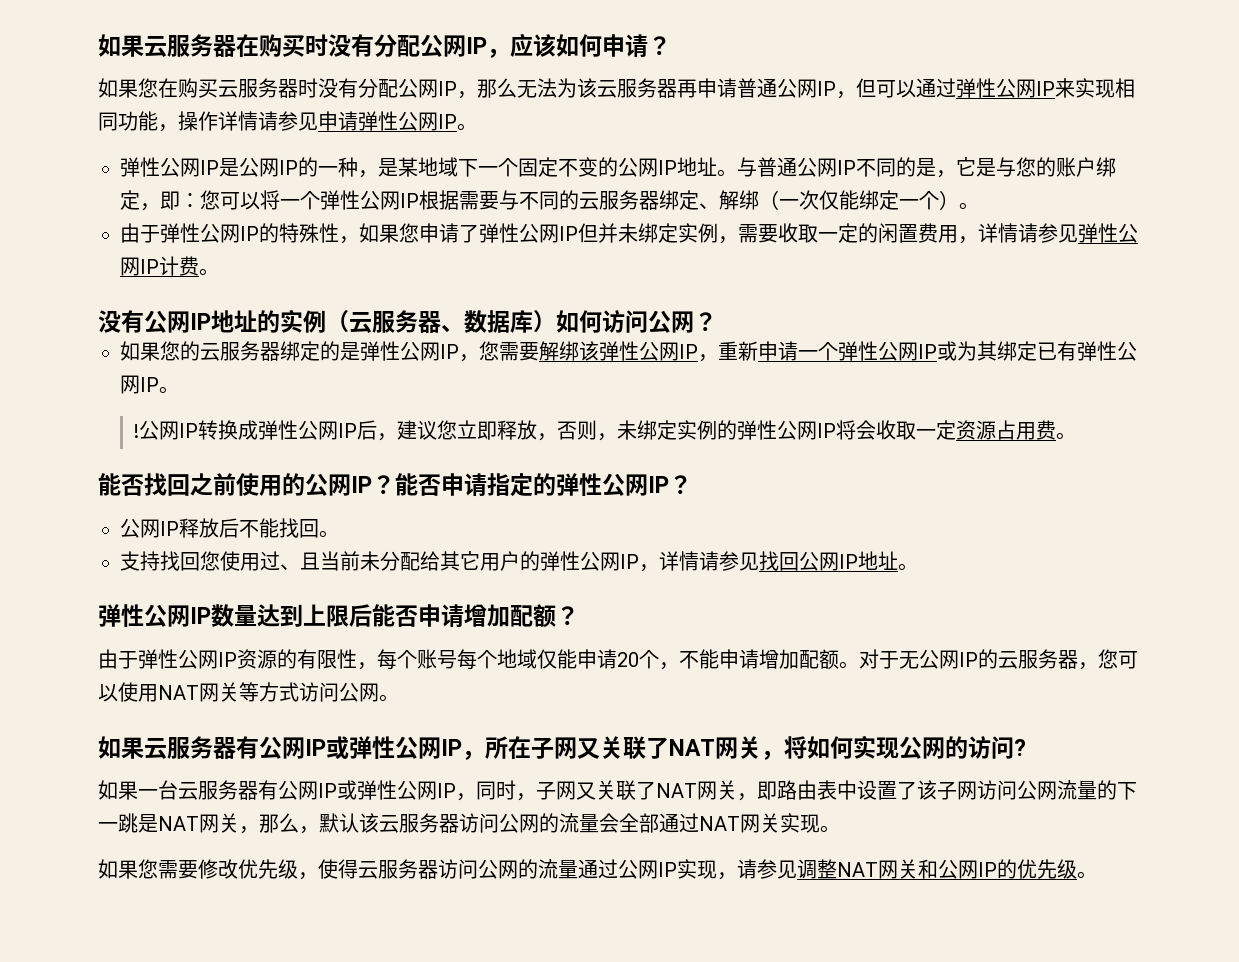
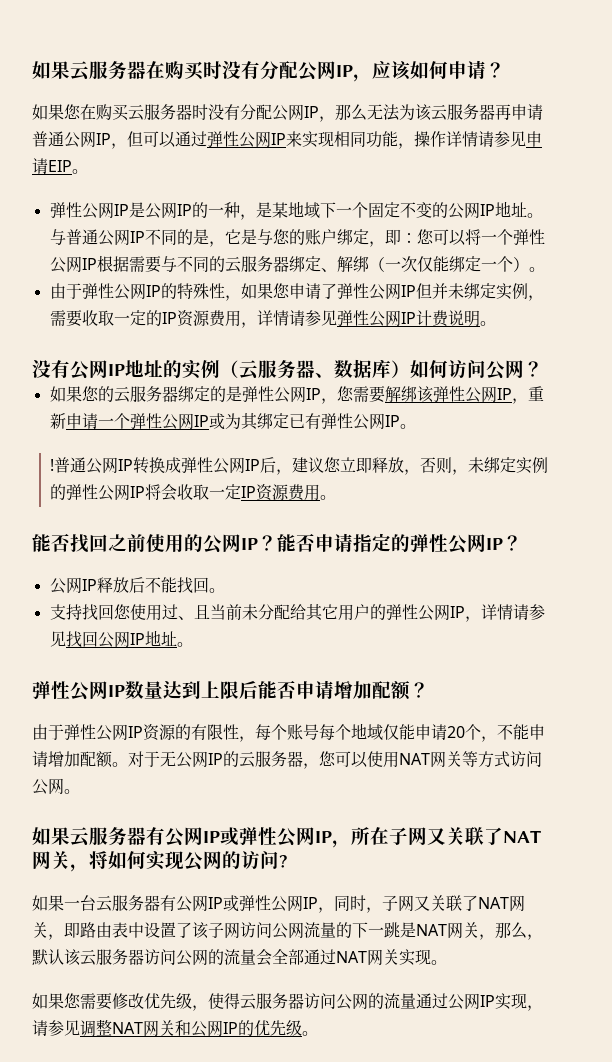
- 如果您在购买云服务器时没有分配公网IP，那么无法为该云服务器再申请普通公网IP，但可以通过弹性公网IP来实现相同功能，操作详情请参见申请弹性公网IP。
+ 如果您在购买云服务器时没有分配公网IP，那么无法为该云服务器再申请普通公网IP，但可以通过弹性公网IP来实现相同功能，操作详情请参见申请EIP。
- 由于弹性公网IP的特殊性，如果您申请了弹性公网IP但并未绑定实例，需要收取一定的闲置费用，详情请参见弹性公网IP计费。
+ 由于弹性公网IP的特殊性，如果您申请了弹性公网IP但并未绑定实例，需要收取一定的IP资源费用，详情请参见弹性公网IP计费说明。
- 公网IP转换成弹性公网IP后，建议您立即释放，否则，未绑定实例的弹性公网IP将会收取一定资源占用费。
+ 普通公网IP转换成弹性公网IP后，建议您立即释放，否则，未绑定实例的弹性公网IP将会收取一定IP资源费用。

